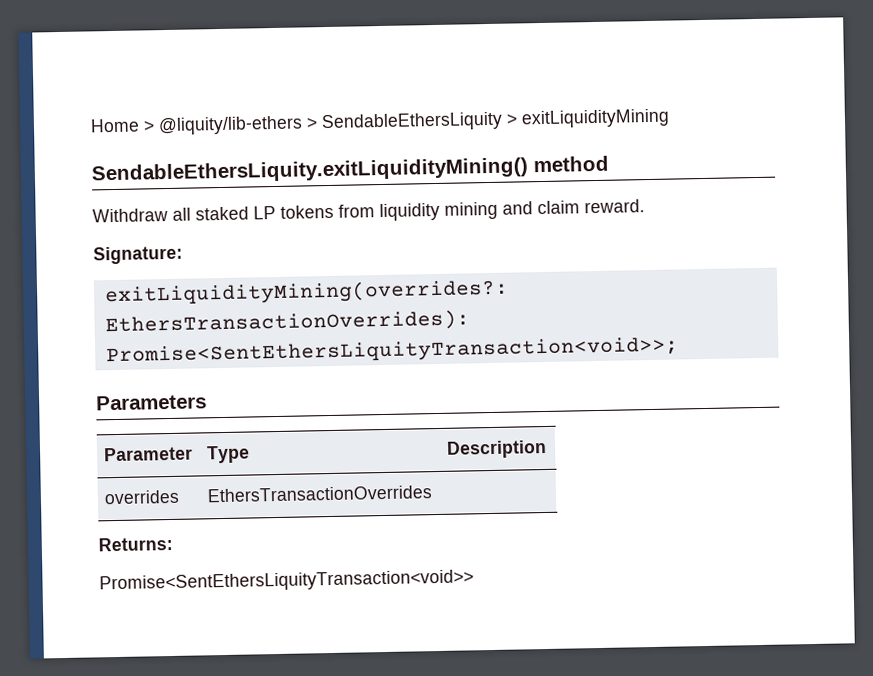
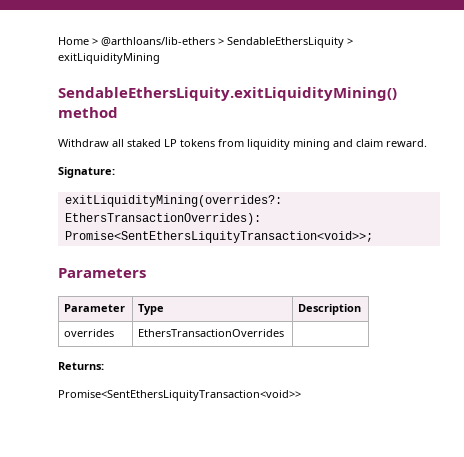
- Home > @liquity/lib-ethers > SendableEthersLiquity > exitLiquidityMining
+ Home > @arthloans/lib-ethers > SendableEthersLiquity > exitLiquidityMining

